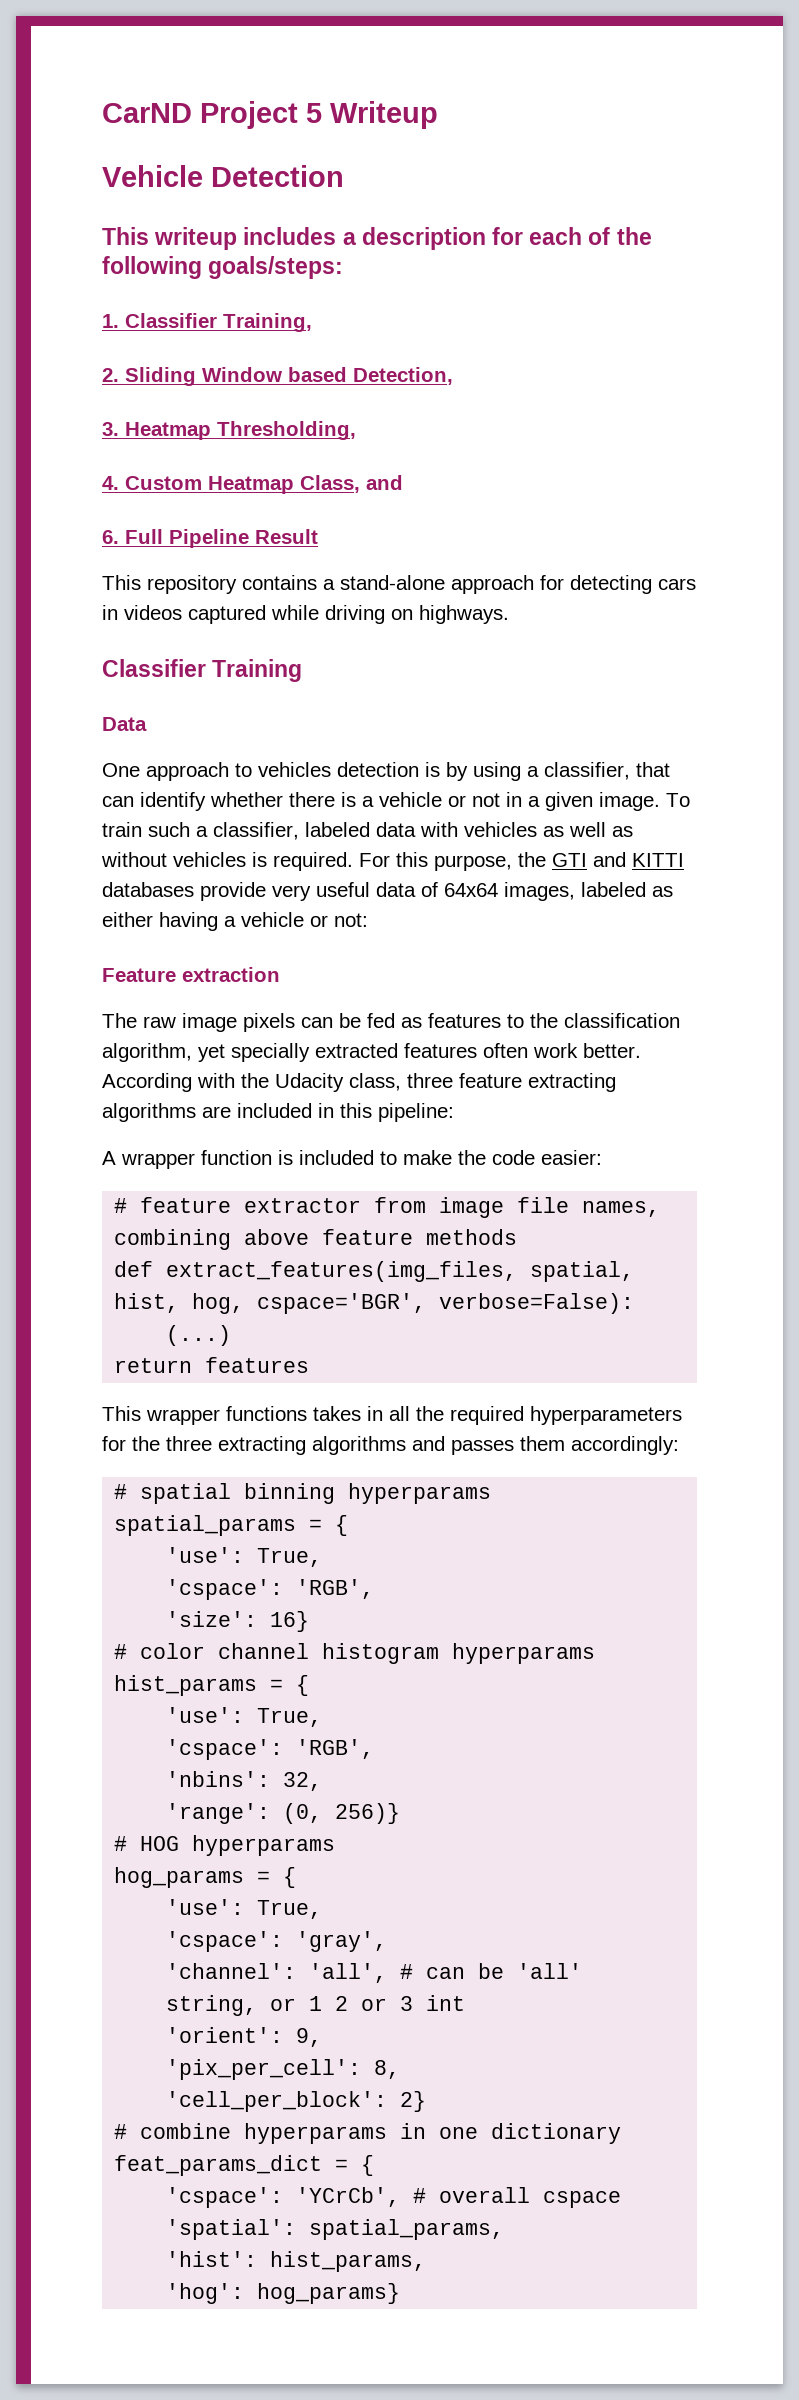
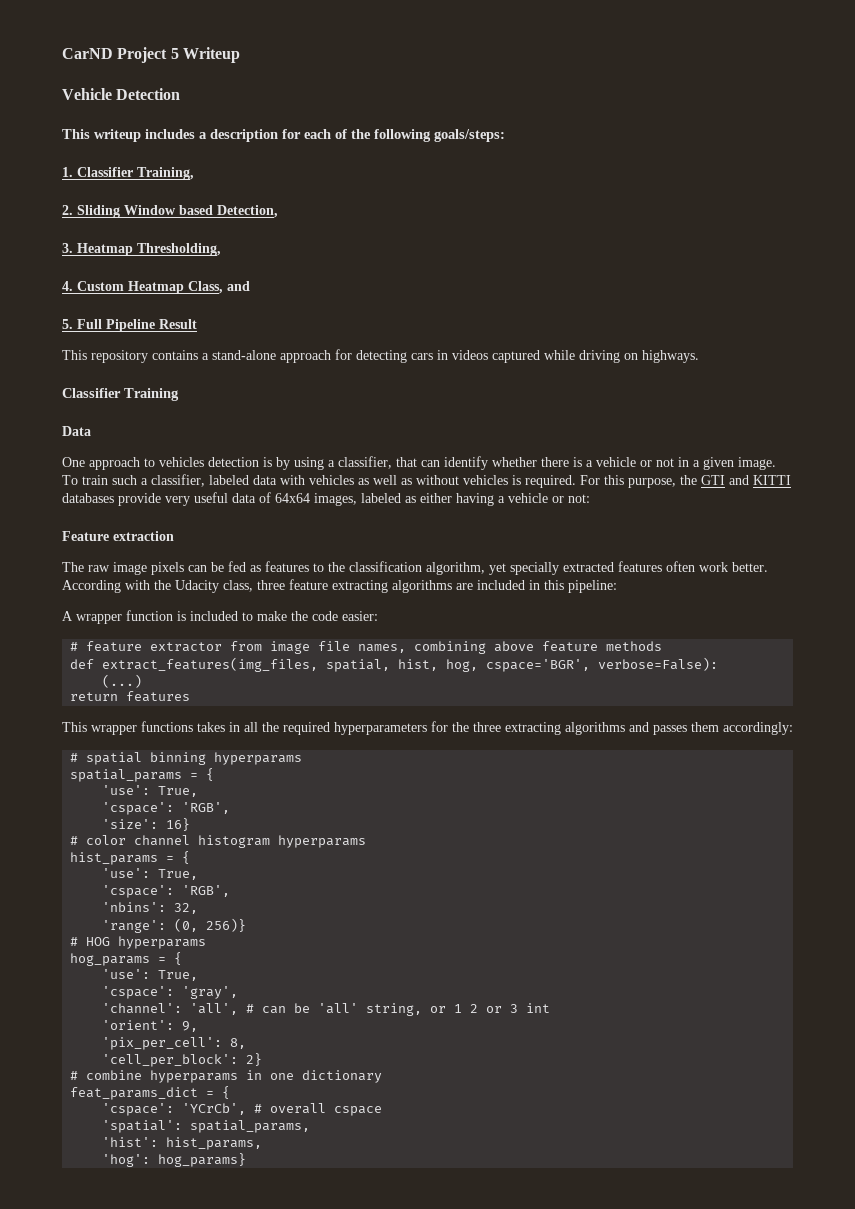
- 6. Full Pipeline Result
+ 5. Full Pipeline Result

